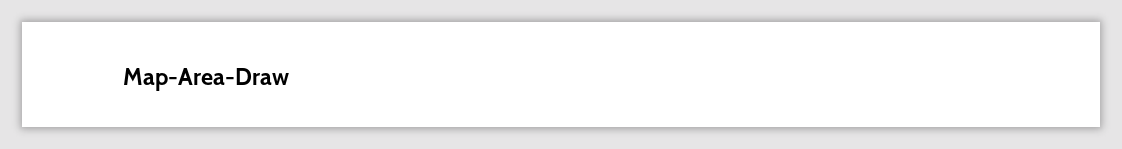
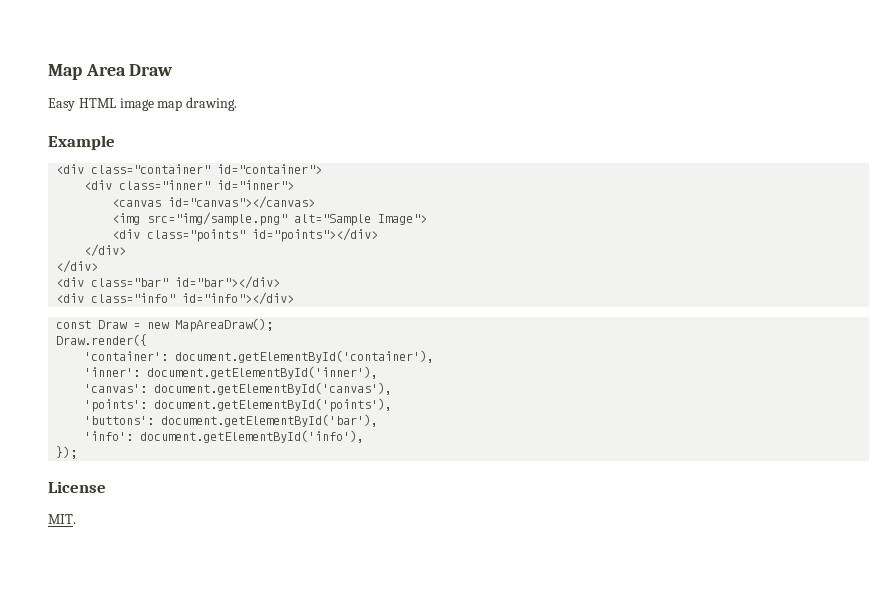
- Map-Area-Draw
+ Map Area Draw
+ Easy HTML image map drawing.
+ Example
+ <div class="container" id="container">
+ <div class="inner" id="inner">
+ <canvas id="canvas"></canvas>
+ <img src="img/sample.png" alt="Sample Image">
+ <div class="points" id="points"></div>
+ </div>
+ </div>
+ <div class="bar" id="bar"></div>
+ <div class="info" id="info"></div>
+ const Draw = new MapAreaDraw();
+ Draw.render({
+ 'container': document.getElementById('container'),
+ 'inner': document.getElementById('inner'),
+ 'canvas': document.getElementById('canvas'),
+ 'points': document.getElementById('points'),
+ 'buttons': document.getElementById('bar'),
+ 'info': document.getElementById('info'),
+ });
+ License
+ MIT.

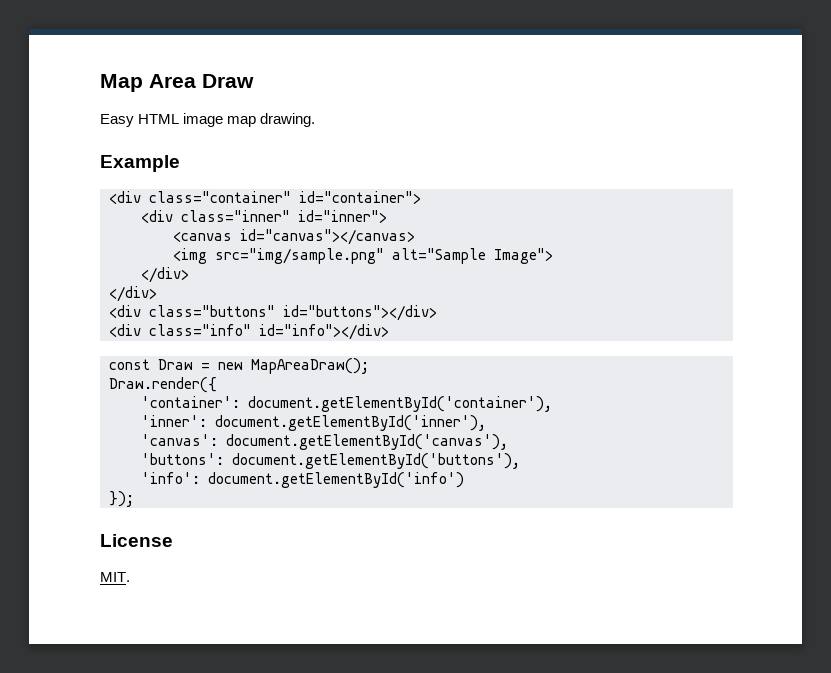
- <div class="points" id="points"></div>
- <div class="bar" id="bar"></div>
+ <div class="buttons" id="buttons"></div>
- 'points': document.getElementById('points'),
- 'buttons': document.getElementById('bar'),
+ 'buttons': document.getElementById('buttons'),
- 'info': document.getElementById('info'),
+ 'info': document.getElementById('info')

